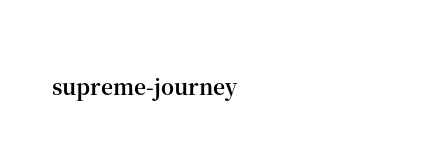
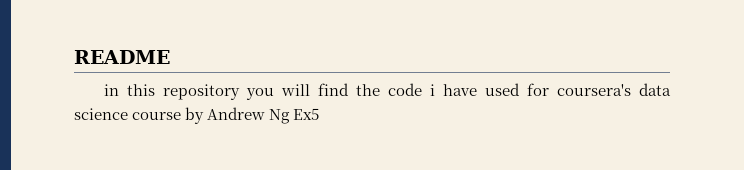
- supreme-journey
+ README
+ in this repository you will find the code i have used for coursera's data science course by Andrew Ng Ex5

